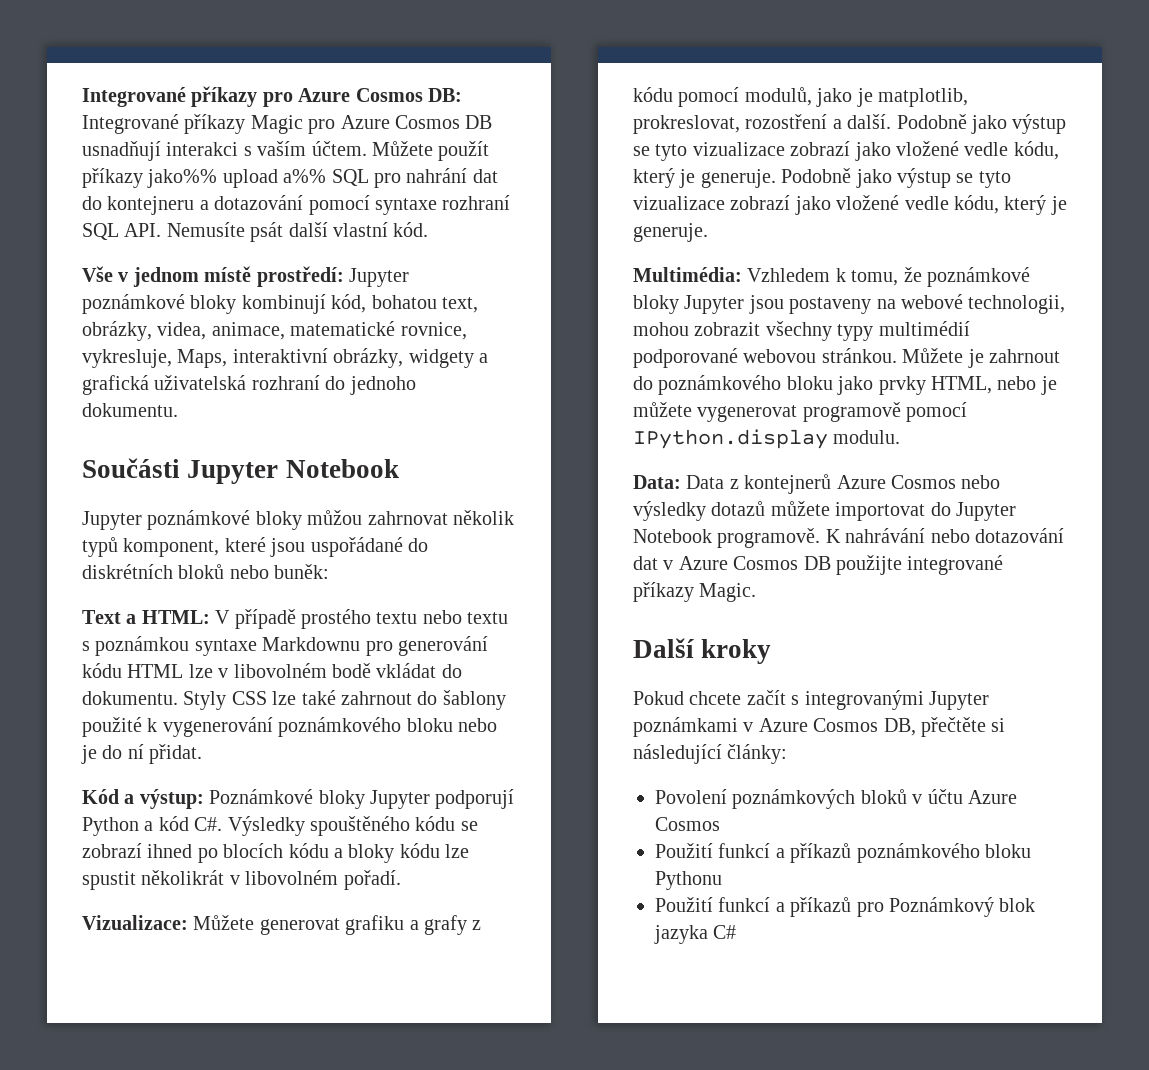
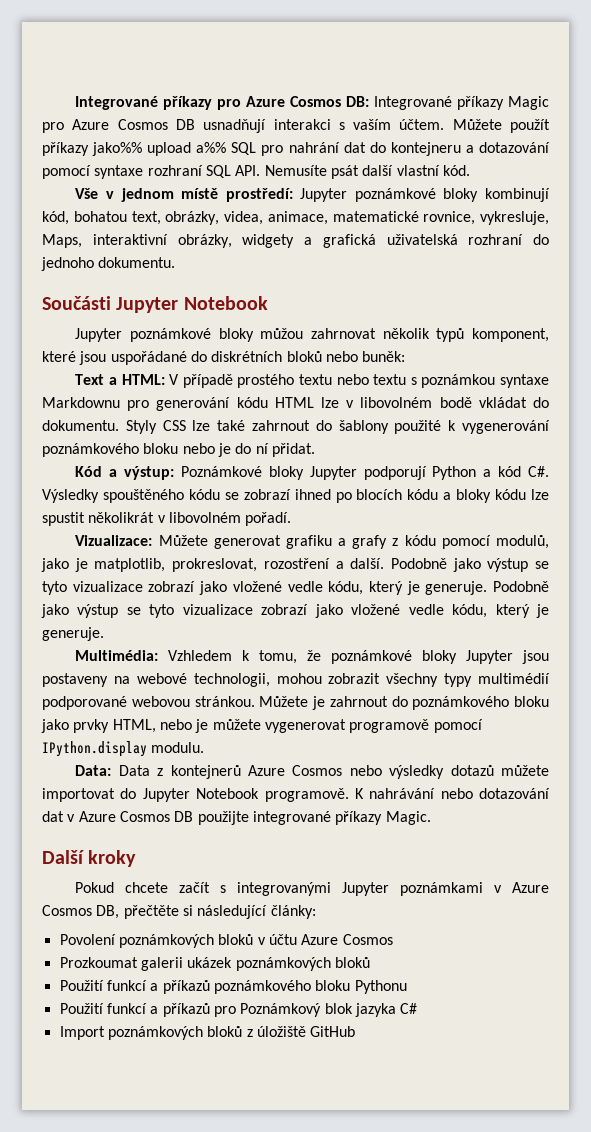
+ Prozkoumat galerii ukázek poznámkových bloků
+ Import poznámkových bloků z úložiště GitHub

